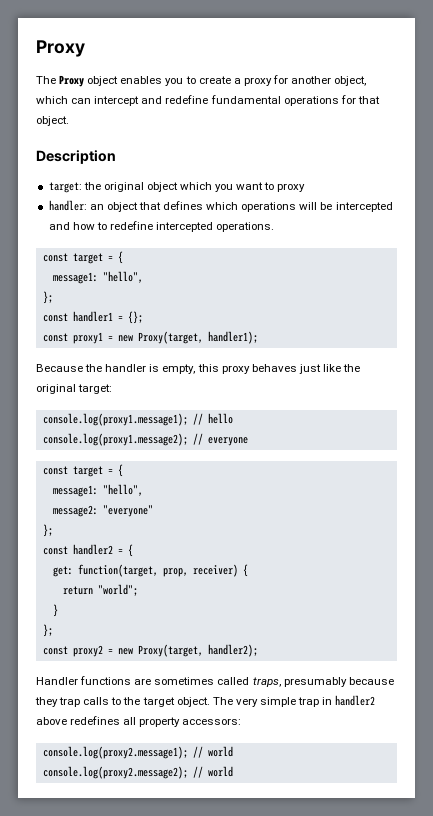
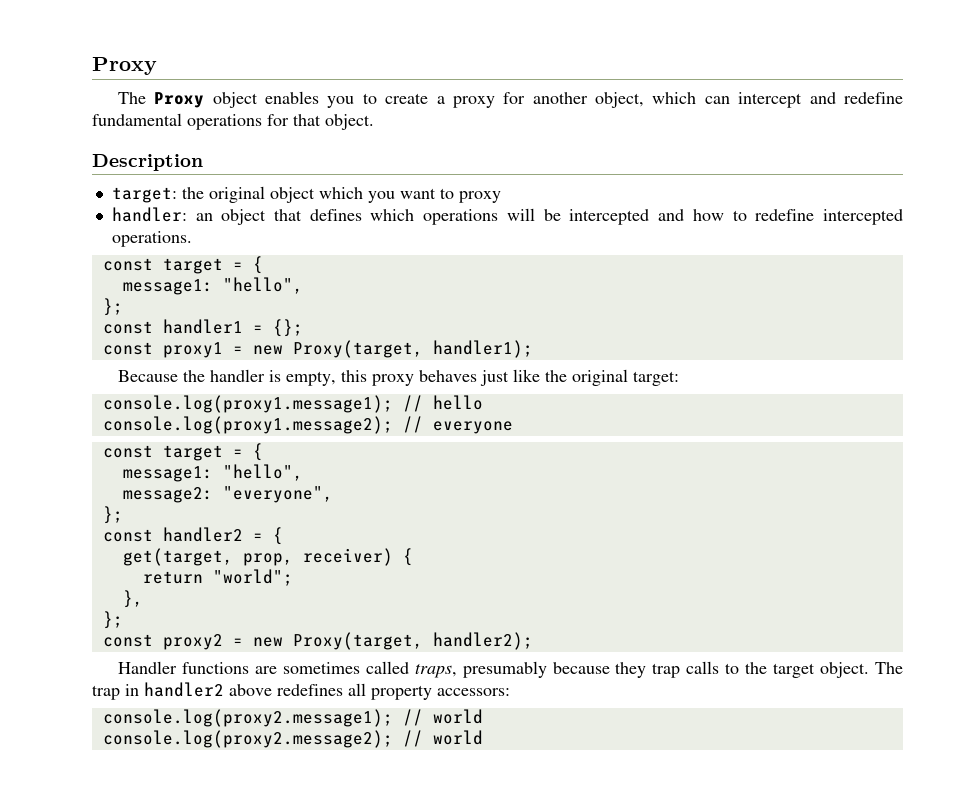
- message2: "everyone"
+ message2: "everyone",
- get: function(target, prop, receiver) {
+ get(target, prop, receiver) {
- }
+ },
- The very simple trap in handler2 above redefines all property accessors:
+ The trap in handler2 above redefines all property accessors:

